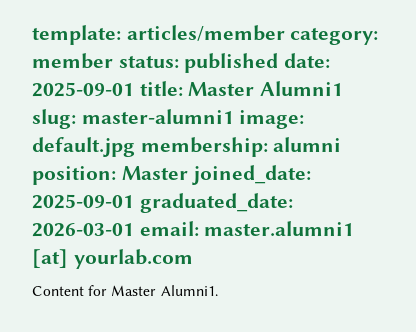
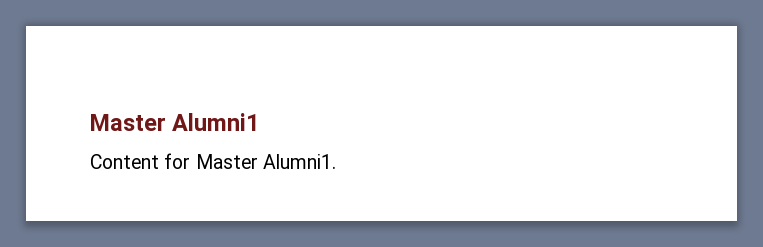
- template: articles/member category: member status: published date: 2025-09-01 title: Master Alumni1 slug: master-alumni1 image: default.jpg membership: alumni position: Master joined_date: 2025-09-01 graduated_date: 2026-03-01 email: master.alumni1 [at] yourlab.com
+ Master Alumni1

